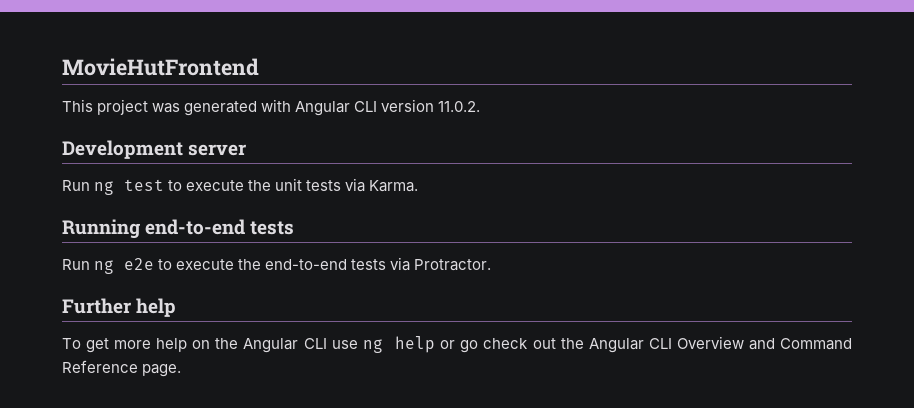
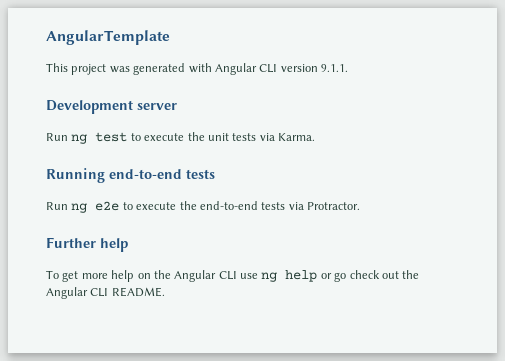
- MovieHutFrontend
+ AngularTemplate
- This project was generated with Angular CLI version 11.0.2.
+ This project was generated with Angular CLI version 9.1.1.
- To get more help on the Angular CLI use ng help or go check out the Angular CLI Overview and Command Reference page.
+ To get more help on the Angular CLI use ng help or go check out the Angular CLI README.

